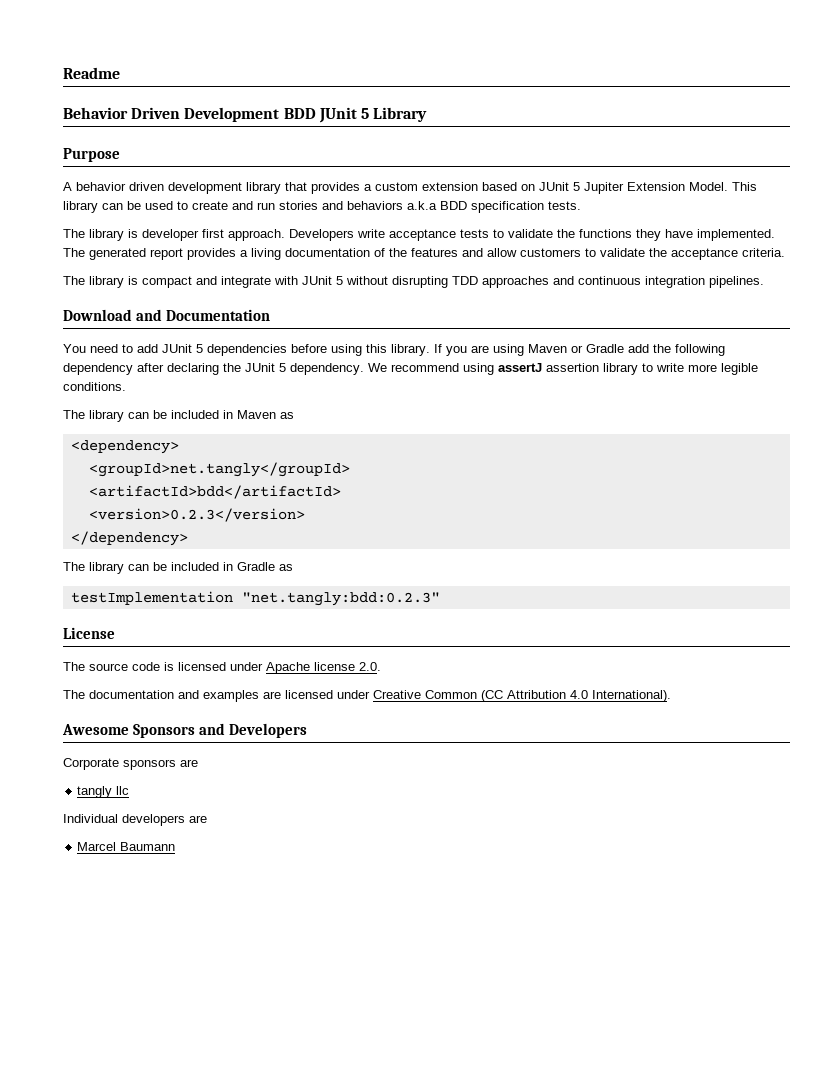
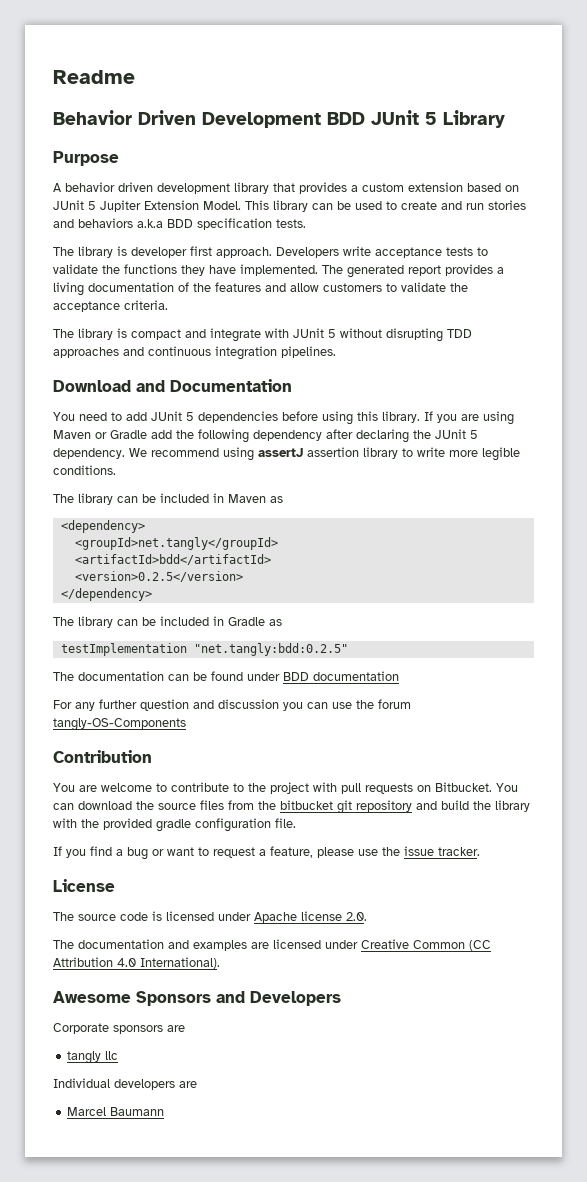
- <version>0.2.3</version>
+ <version>0.2.5</version>
- testImplementation "net.tangly:bdd:0.2.3"
+ testImplementation "net.tangly:bdd:0.2.5"
+ The documentation can be found under BDD documentation
+ For any further question and discussion you can use the forum tangly-OS-Components
+ Contribution
+ You are welcome to contribute to the project with pull requests on Bitbucket. You can download the source files from the bitbucket git repository and build the library with the provided gradle configuration file.
+ If you find a bug or want to request a feature, please use the issue tracker.

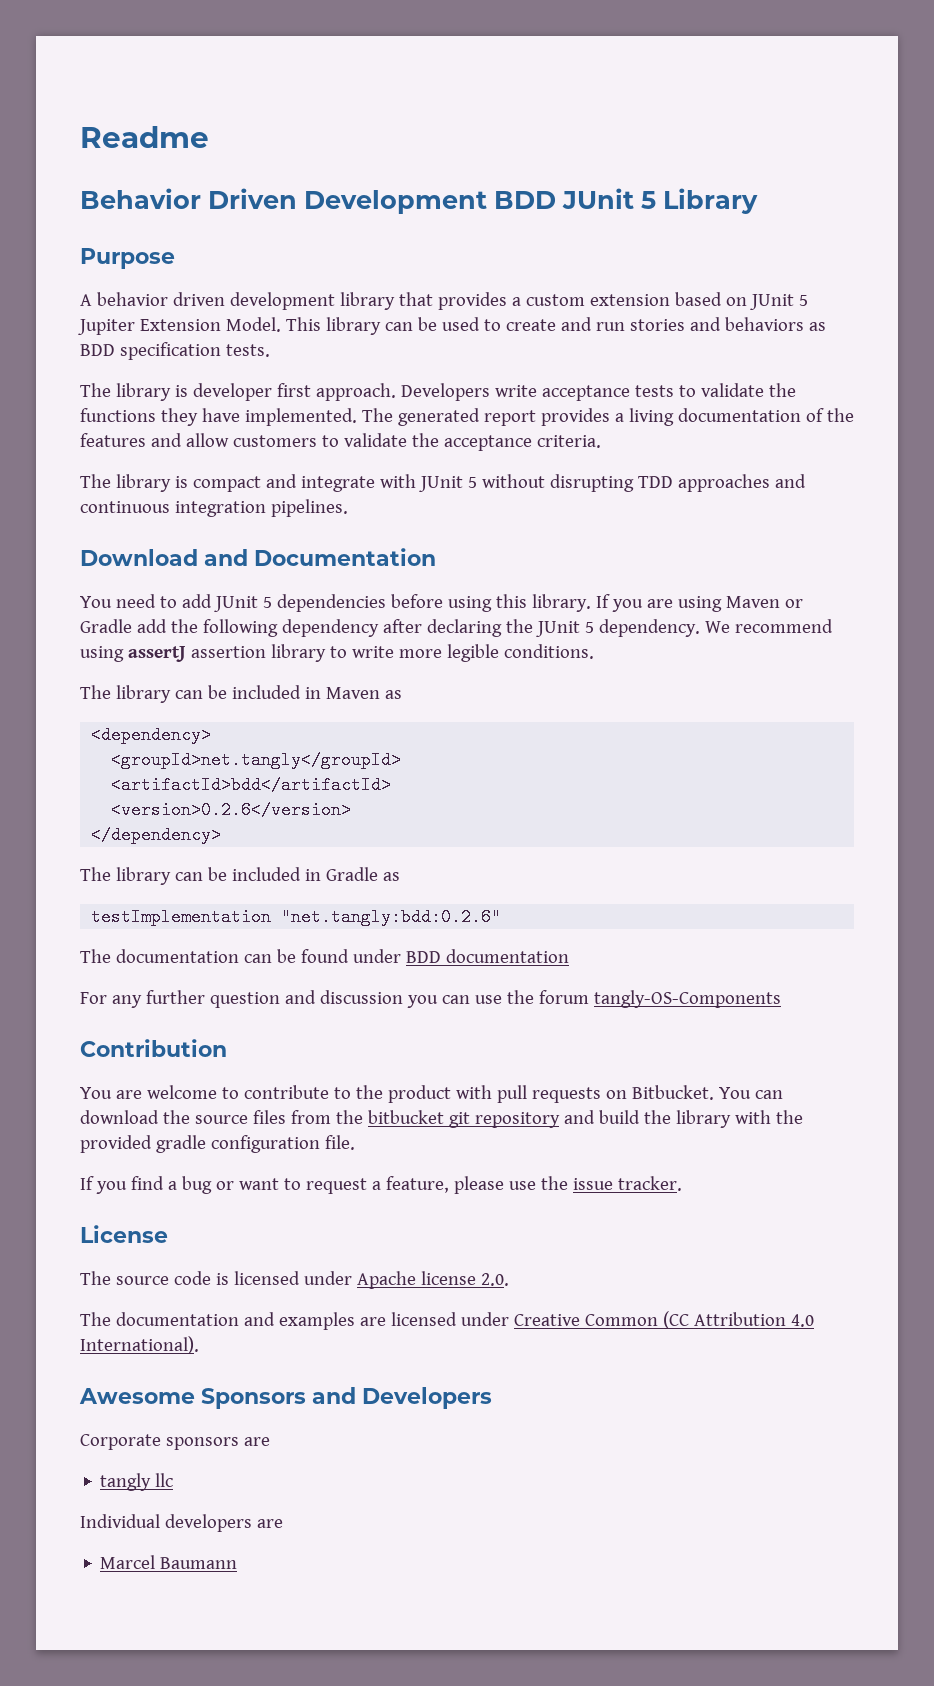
- This library can be used to create and run stories and behaviors a.k.a BDD specification tests.
+ This library can be used to create and run stories and behaviors as BDD specification tests.
- <version>0.2.5</version>
+ <version>0.2.6</version>
- testImplementation "net.tangly:bdd:0.2.5"
+ testImplementation "net.tangly:bdd:0.2.6"
- You are welcome to contribute to the project with pull requests on Bitbucket.
+ You are welcome to contribute to the product with pull requests on Bitbucket.

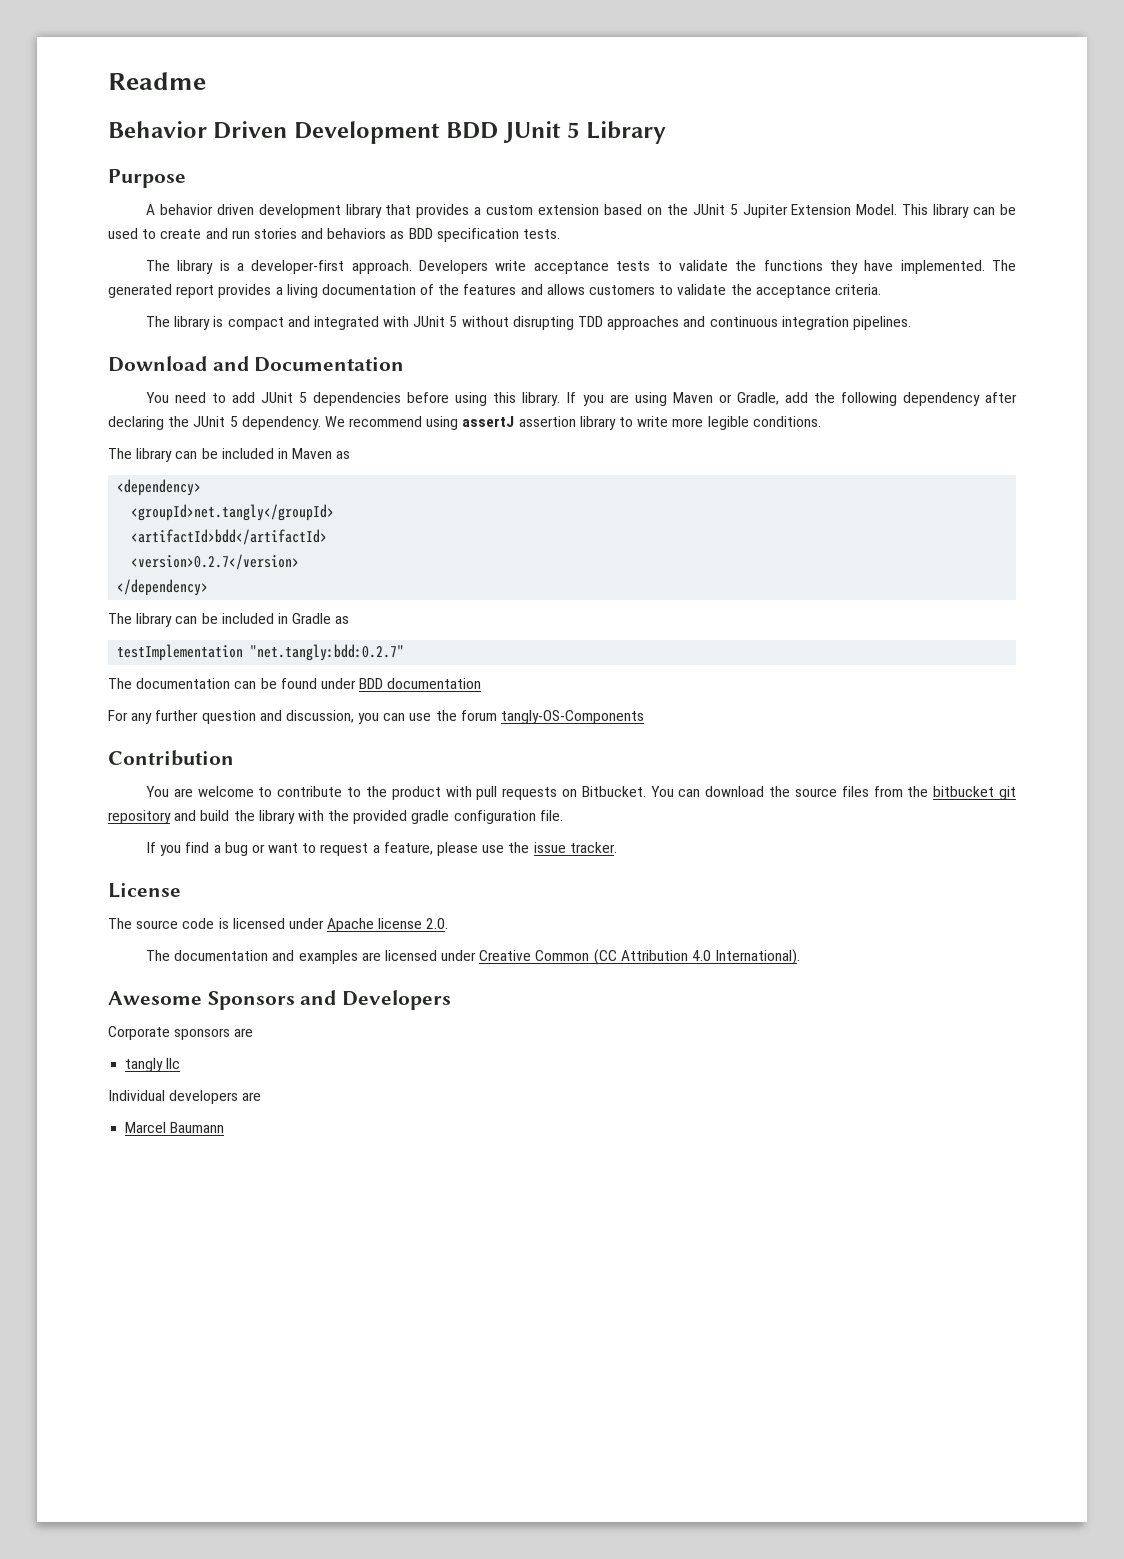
- A behavior driven development library that provides a custom extension based on JUnit 5 Jupiter Extension Model.
+ A behavior driven development library that provides a custom extension based on the JUnit 5 Jupiter Extension Model.
- The library is developer first approach.
+ The library is a developer-first approach.
- The generated report provides a living documentation of the features and allow customers to validate the acceptance criteria.
+ The generated report provides a living documentation of the features and allows customers to validate the acceptance criteria.
- The library is compact and integrate with JUnit 5 without disrupting TDD approaches and continuous integration pipelines.
+ The library is compact and integrated with JUnit 5 without disrupting TDD approaches and continuous integration pipelines.
- If you are using Maven or Gradle add the following dependency after declaring the JUnit 5 dependency.
+ If you are using Maven or Gradle, add the following dependency after declaring the JUnit 5 dependency.
- <version>0.2.6</version>
+ <version>0.2.7</version>
- testImplementation "net.tangly:bdd:0.2.6"
+ testImplementation "net.tangly:bdd:0.2.7"
- For any further question and discussion you can use the forum tangly-OS-Components
+ For any further question and discussion, you can use the forum tangly-OS-Components

